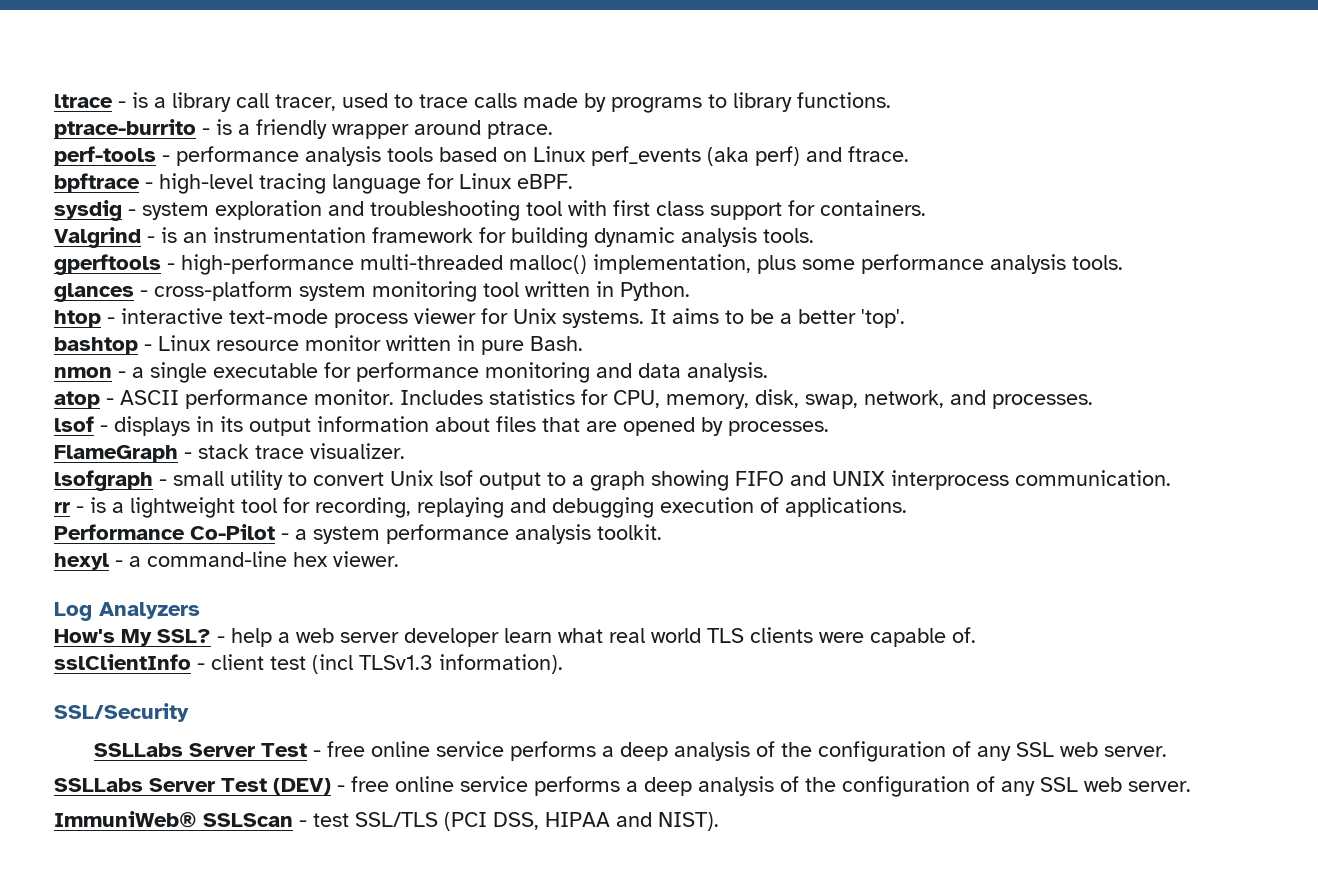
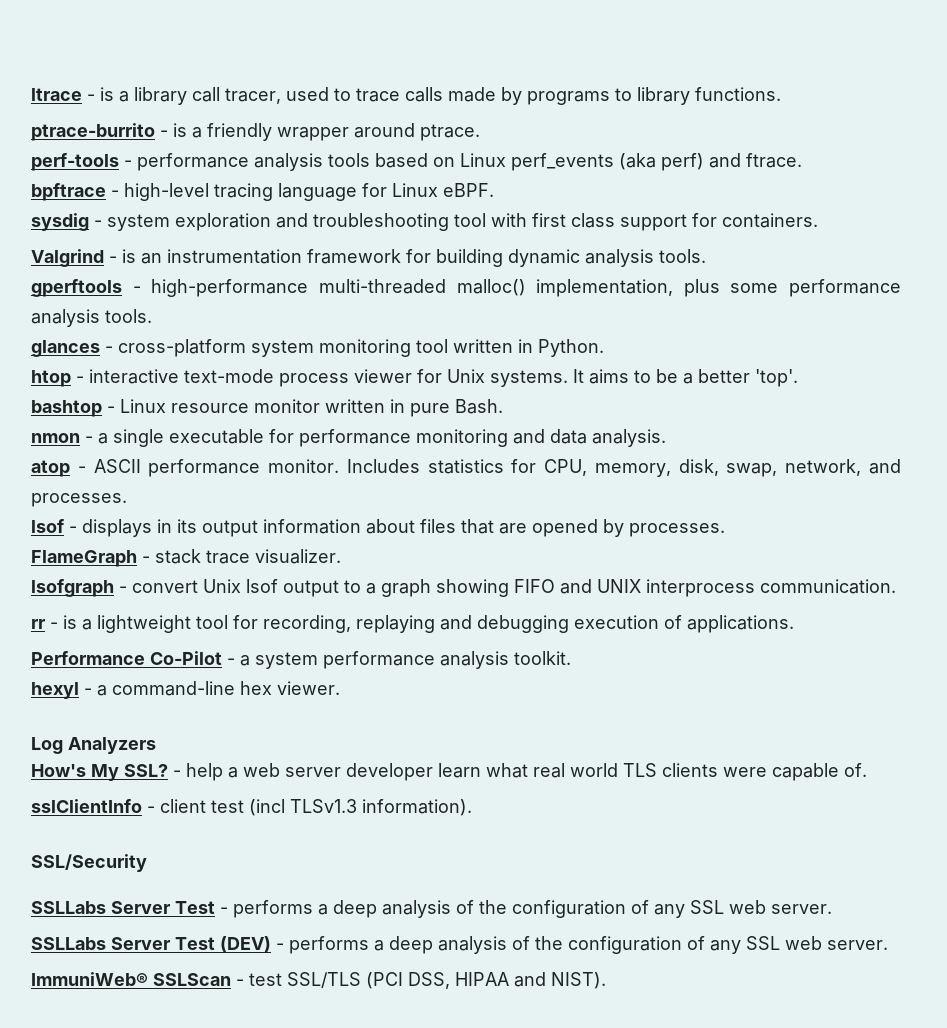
- lsofgraph - small utility to convert Unix lsof output to a graph showing FIFO and UNIX interprocess communication.
+ lsofgraph - convert Unix lsof output to a graph showing FIFO and UNIX interprocess communication.
- SSLLabs Server Test - free online service performs a deep analysis of the configuration of any SSL web server.
+ SSLLabs Server Test - performs a deep analysis of the configuration of any SSL web server.
- SSLLabs Server Test (DEV) - free online service performs a deep analysis of the configuration of any SSL web server.
+ SSLLabs Server Test (DEV) - performs a deep analysis of the configuration of any SSL web server.

